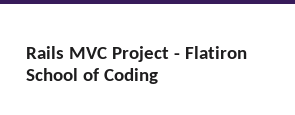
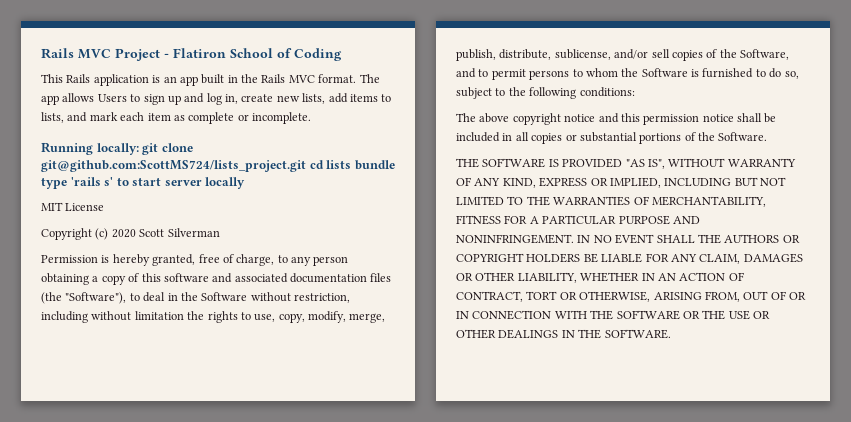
+ This Rails application is an app built in the Rails MVC format. The app allows Users to sign up and log in, create new lists, add items to lists, and mark each item as complete or incomplete.
+ Running locally: git clone git@github.com:ScottMS724/lists_project.git cd lists bundle type 'rails s' to start server locally
+ MIT License
+ Copyright (c) 2020 Scott Silverman
+ Permission is hereby granted, free of charge, to any person obtaining a copy of this software and associated documentation files (the "Software"), to deal in the Software without restriction, including without limitation the rights to use, copy, modify, merge, publish, distribute, sublicense, and/or sell copies of the Software, and to permit persons to whom the Software is furnished to do so, subject to the following conditions:
+ The above copyright notice and this permission notice shall be included in all copies or substantial portions of the Software.
+ THE SOFTWARE IS PROVIDED "AS IS", WITHOUT WARRANTY OF ANY KIND, EXPRESS OR IMPLIED, INCLUDING BUT NOT LIMITED TO THE WARRANTIES OF MERCHANTABILITY, FITNESS FOR A PARTICULAR PURPOSE AND NONINFRINGEMENT. IN NO EVENT SHALL THE AUTHORS OR COPYRIGHT HOLDERS BE LIABLE FOR ANY CLAIM, DAMAGES OR OTHER LIABILITY, WHETHER IN AN ACTION OF CONTRACT, TORT OR OTHERWISE, ARISING FROM, OUT OF OR IN CONNECTION WITH THE SOFTWARE OR THE USE OR OTHER DEALINGS IN THE SOFTWARE.

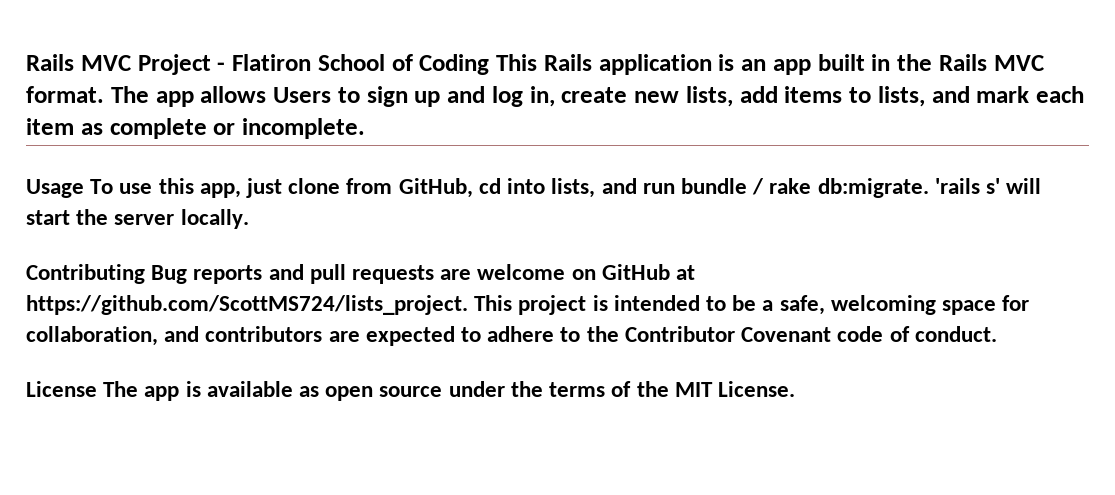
- Rails MVC Project - Flatiron School of Coding
- This Rails application is an app built in the Rails MVC format.
+ Rails MVC Project - Flatiron School of Coding This Rails application is an app built in the Rails MVC format.
- Running locally: git clone git@github.com:ScottMS724/lists_project.git cd lists bundle type 'rails s' to start server locally
- MIT License
- Copyright (c) 2020 Scott Silverman
- Permission is hereby granted, free of charge, to any person obtaining a copy of this software and associated documentation files (the "Software"), to deal in the Software without restriction, including without limitation the rights to use, copy, modify, merge, publish, distribute, sublicense, and/or sell copies of the Software, and to permit persons to whom the Software is furnished to do so, subject to the following conditions:
- The above copyright notice and this permission notice shall be included in all copies or substantial portions of the Software.
- THE SOFTWARE IS PROVIDED "AS IS", WITHOUT WARRANTY OF ANY KIND, EXPRESS OR IMPLIED, INCLUDING BUT NOT LIMITED TO THE WARRANTIES OF MERCHANTABILITY, FITNESS FOR A PARTICULAR PURPOSE AND NONINFRINGEMENT. IN NO EVENT SHALL THE AUTHORS OR COPYRIGHT HOLDERS BE LIABLE FOR ANY CLAIM, DAMAGES OR OTHER LIABILITY, WHETHER IN AN ACTION OF CONTRACT, TORT OR OTHERWISE, ARISING FROM, OUT OF OR IN CONNECTION WITH THE SOFTWARE OR THE USE OR OTHER DEALINGS IN THE SOFTWARE.
+ Usage To use this app, just clone from GitHub, cd into lists, and run bundle / rake db:migrate. 'rails s' will start the server locally.
+ Contributing Bug reports and pull requests are welcome on GitHub at https://github.com/ScottMS724/lists_project. This project is intended to be a safe, welcoming space for collaboration, and contributors are expected to adhere to the Contributor Covenant code of conduct.
+ License The app is available as open source under the terms of the MIT License.

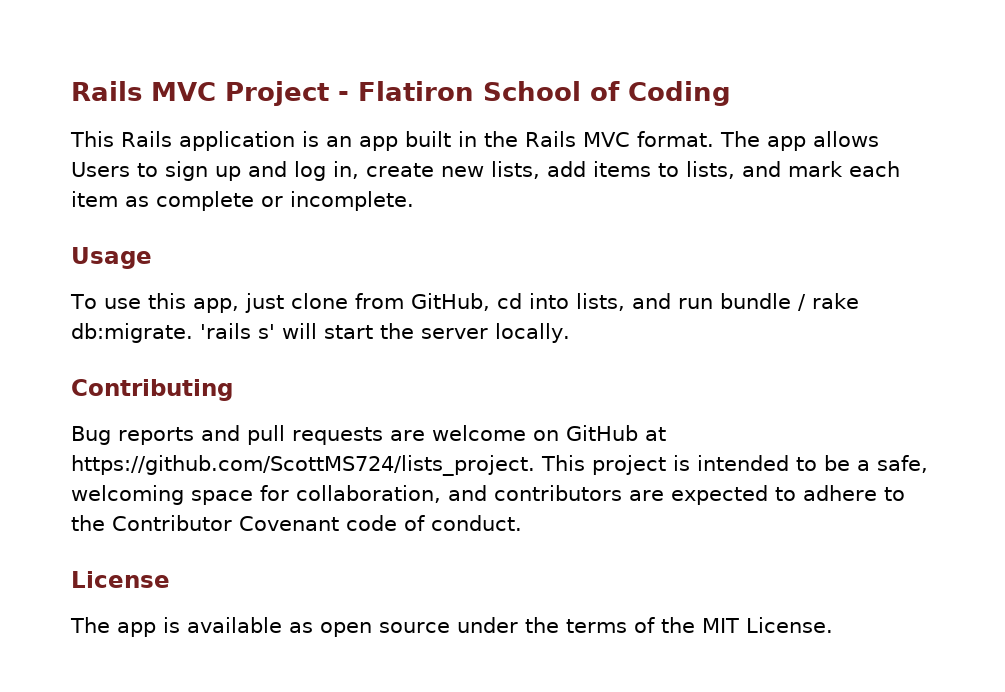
- Rails MVC Project - Flatiron School of Coding This Rails application is an app built in the Rails MVC format.
+ Rails MVC Project - Flatiron School of Coding
+ This Rails application is an app built in the Rails MVC format.
- Usage To use this app, just clone from GitHub, cd into lists, and run bundle / rake db:migrate.
+ Usage
+ To use this app, just clone from GitHub, cd into lists, and run bundle / rake db:migrate.
- Contributing Bug reports and pull requests are welcome on GitHub at https://github.com/ScottMS724/lists_project. This project is intended to be a safe, welcoming space for collaboration, and contributors are expected to adhere to the Contributor Covenant code of conduct.
+ Contributing
+ Bug reports and pull requests are welcome on GitHub at https://github.com/ScottMS724/lists_project. This project is intended to be a safe, welcoming space for collaboration, and contributors are expected to adhere to the Contributor Covenant code of conduct.
- License The app is available as open source under the terms of the MIT License.
+ License
+ The app is available as open source under the terms of the MIT License.

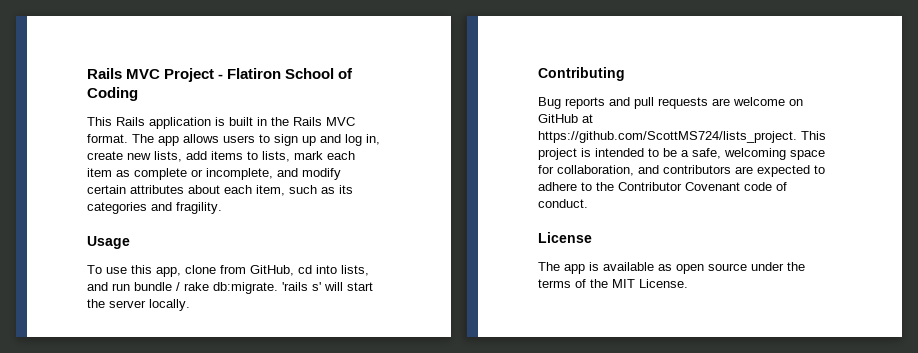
- This Rails application is an app built in the Rails MVC format.
+ This Rails application is built in the Rails MVC format.
- The app allows Users to sign up and log in, create new lists, add items to lists, and mark each item as complete or incomplete.
+ The app allows users to sign up and log in, create new lists, add items to lists, mark each item as complete or incomplete, and modify certain attributes about each item, such as its categories and fragility.
- To use this app, just clone from GitHub, cd into lists, and run bundle / rake db:migrate.
+ To use this app, clone from GitHub, cd into lists, and run bundle / rake db:migrate.

